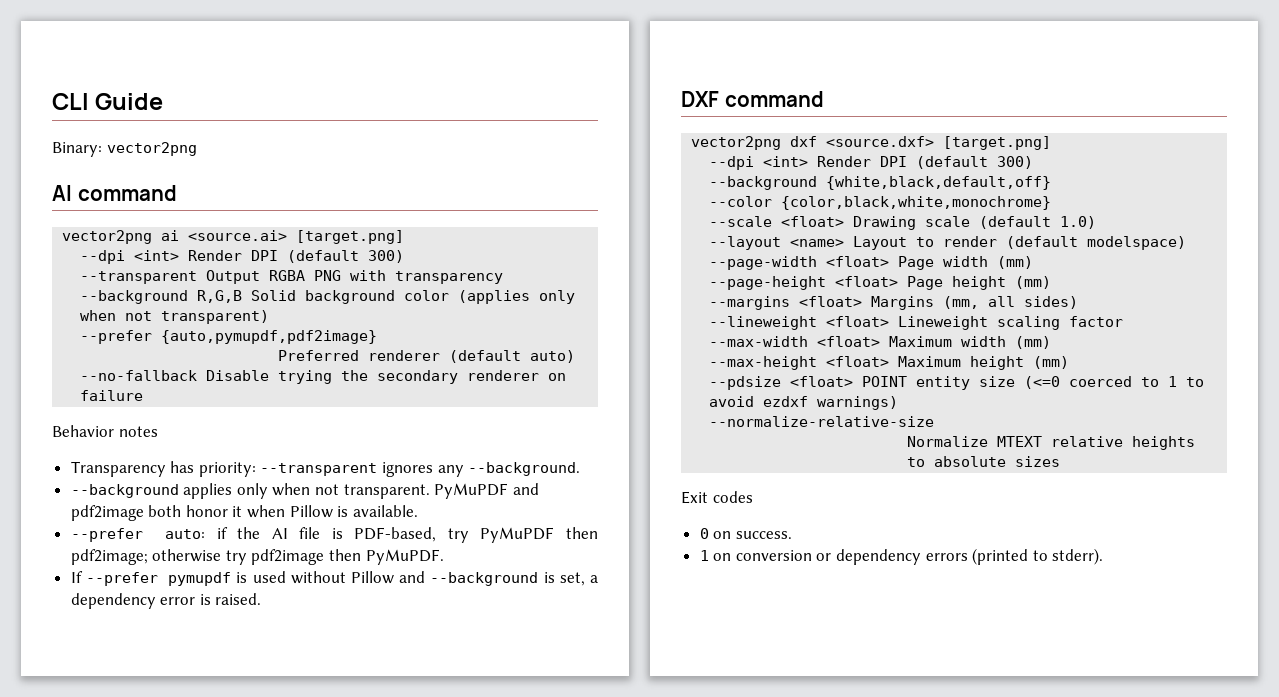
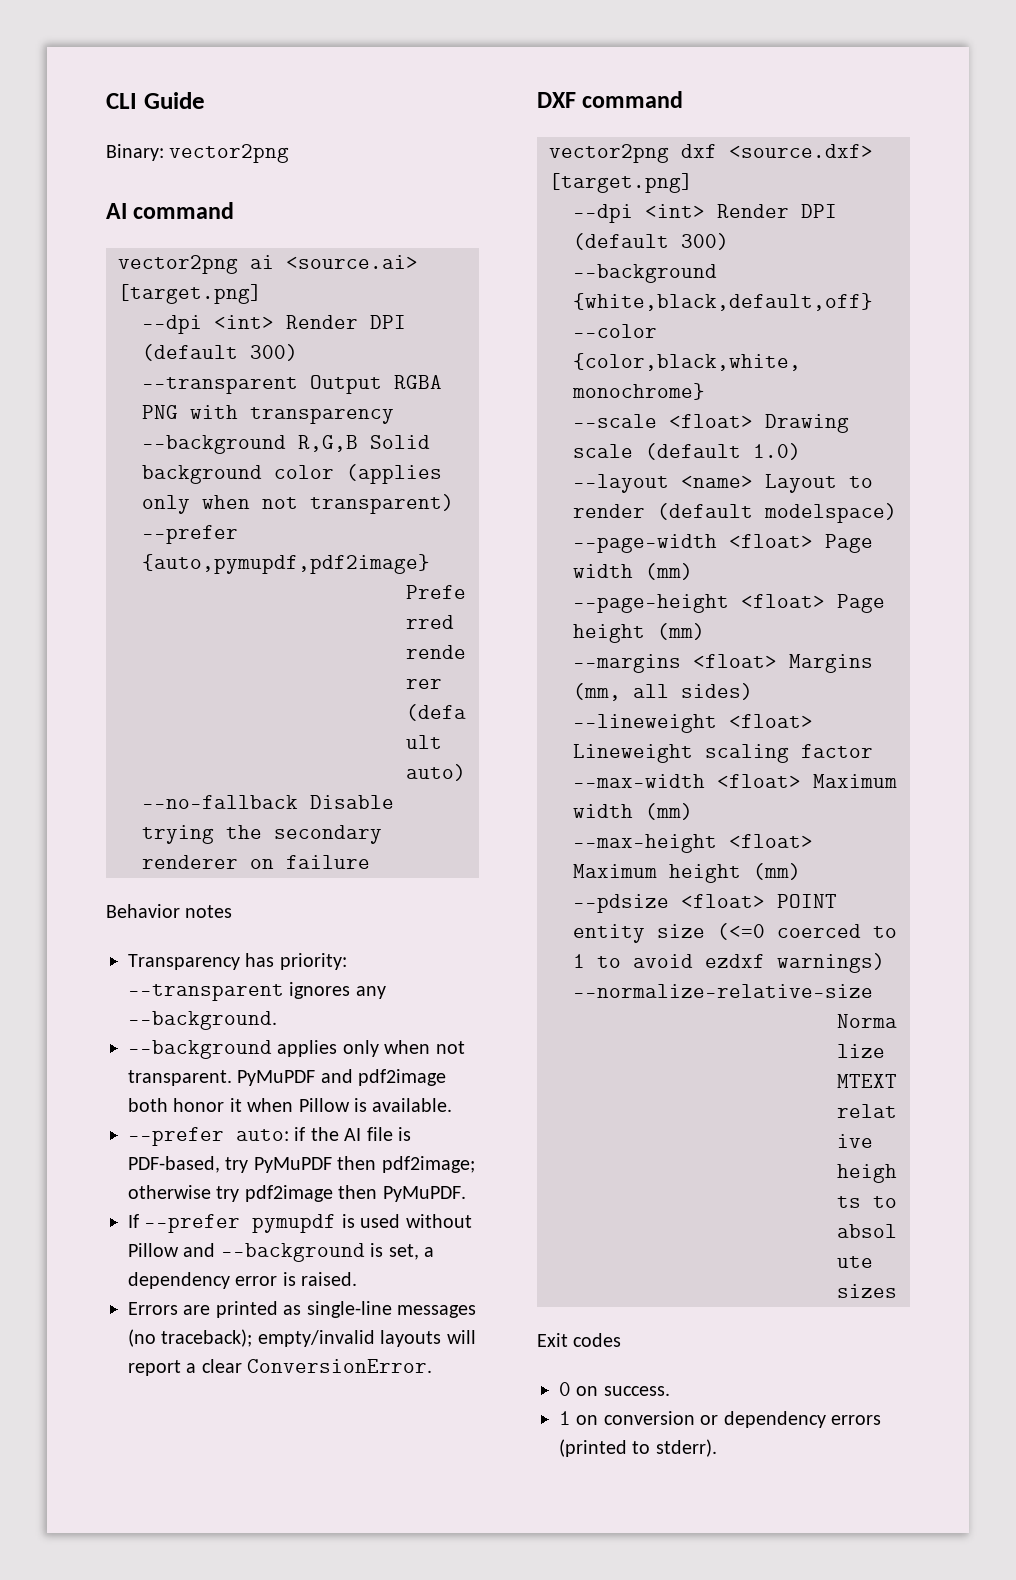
+ Errors are printed as single-line messages (no traceback); empty/invalid layouts will report a clear ConversionError.

